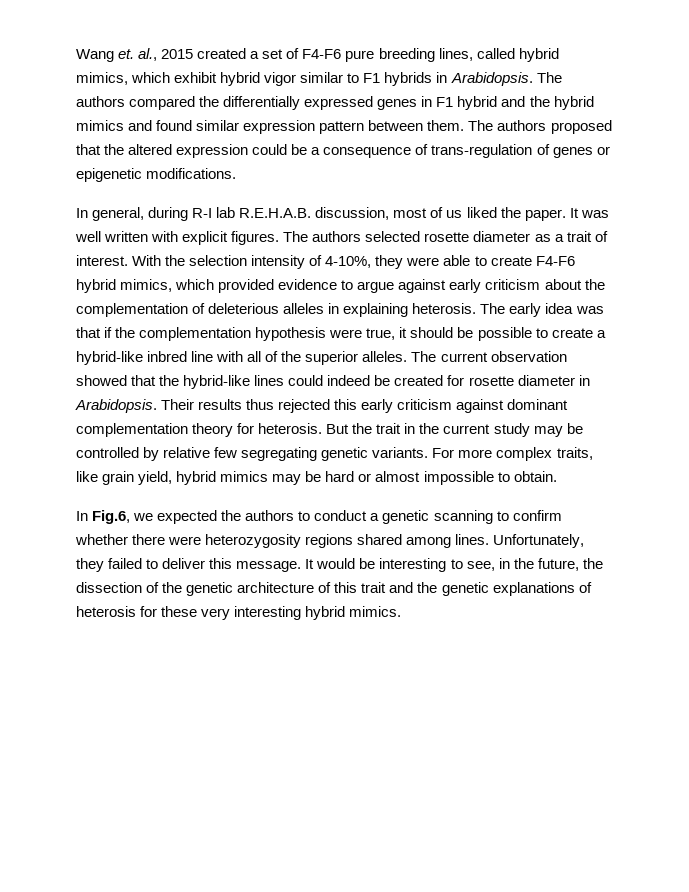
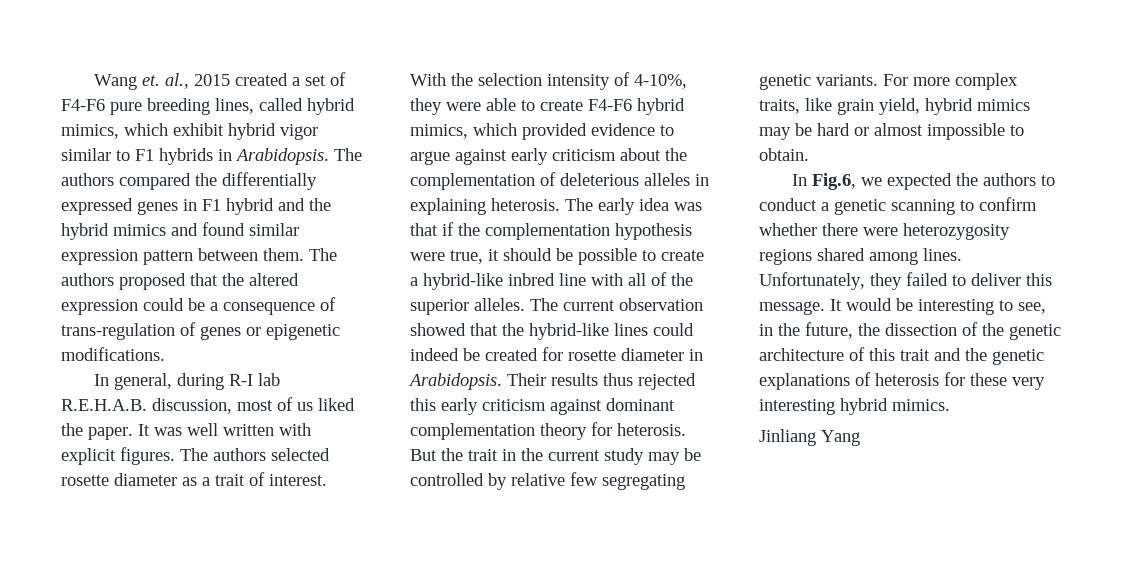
+ Jinliang Yang

